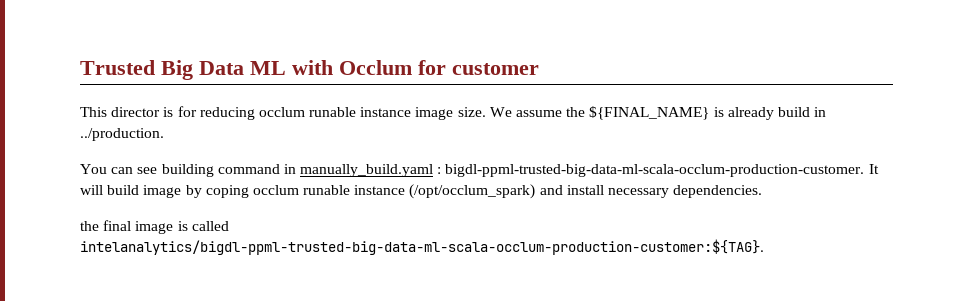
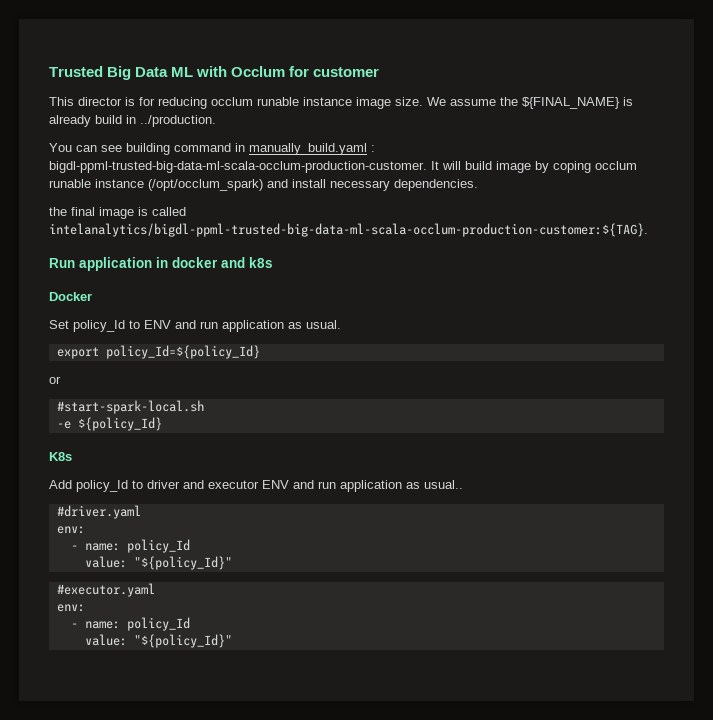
+ Run application in docker and k8s
+ Docker
+ Set policy_Id to ENV and run application as usual.
+ export policy_Id=${policy_Id}
+ or
+ #start-spark-local.sh
+ -e ${policy_Id}
+ K8s
+ Add policy_Id to driver and executor ENV and run application as usual..
+ #driver.yaml
+ env:
+ - name: policy_Id
+ value: "${policy_Id}"
+ #executor.yaml
+ env:
+ - name: policy_Id
+ value: "${policy_Id}"

